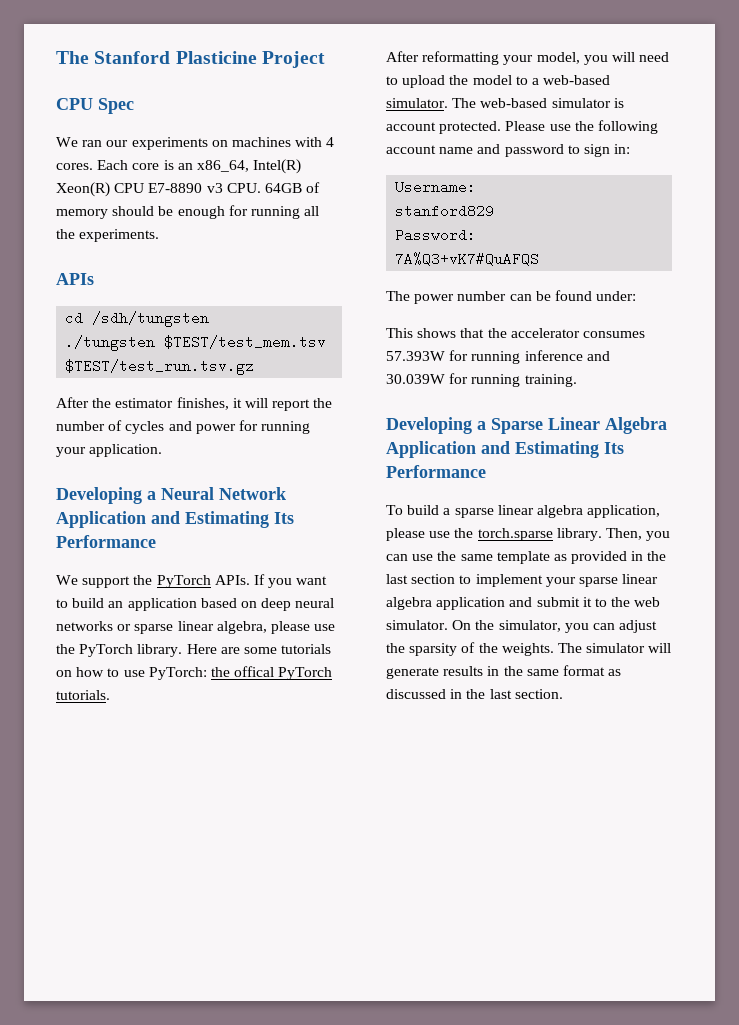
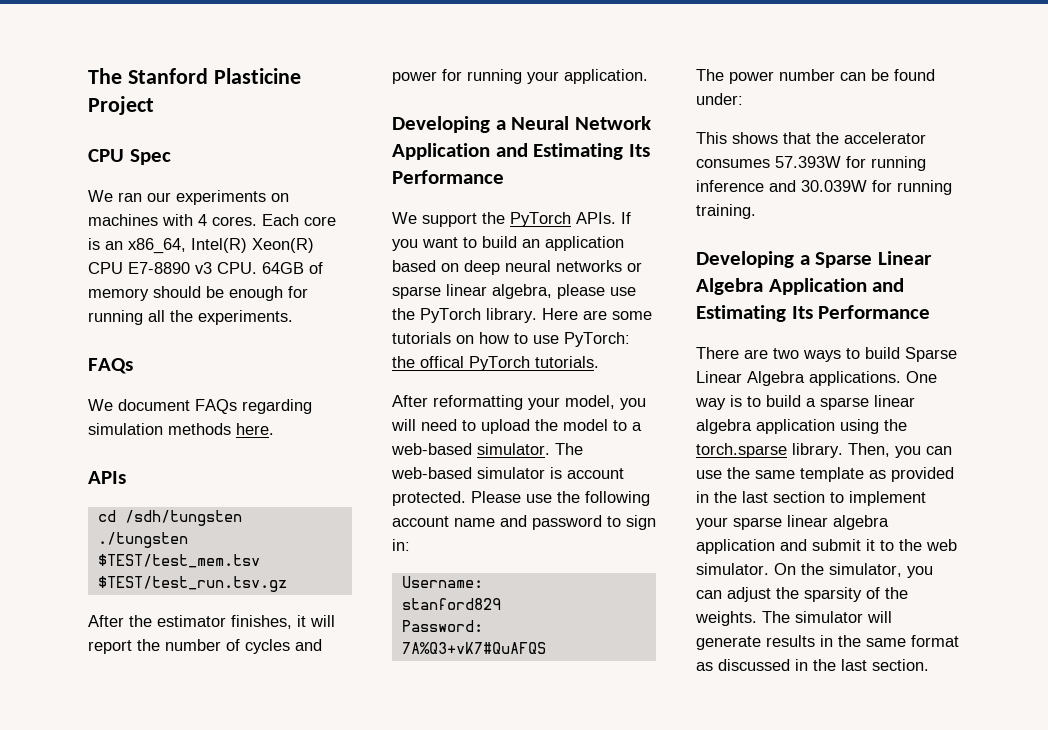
  Each core is an x86_64, Intel(R) Xeon(R) CPU E7-8890 v3 CPU. 64GB of memory should be enough for running all the experiments.
+ FAQs
+ We document FAQs regarding simulation methods here.
- To build a sparse linear algebra application, please use the torch.sparse library.
+ There are two ways to build Sparse Linear Algebra applications. One way is to build a sparse linear algebra application using the torch.sparse library.

